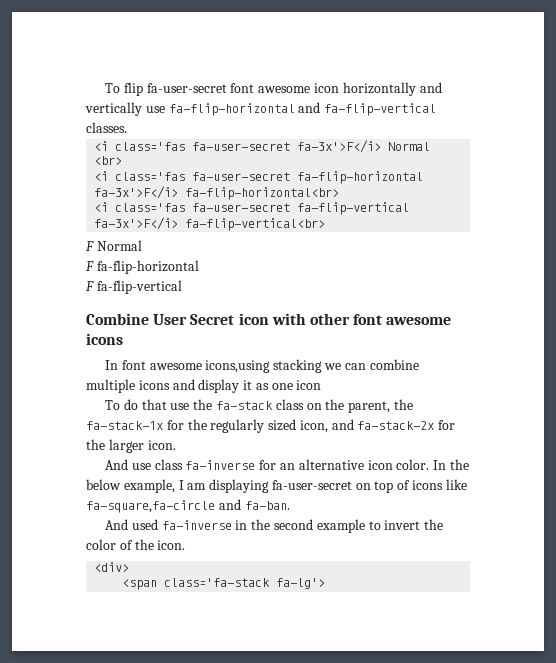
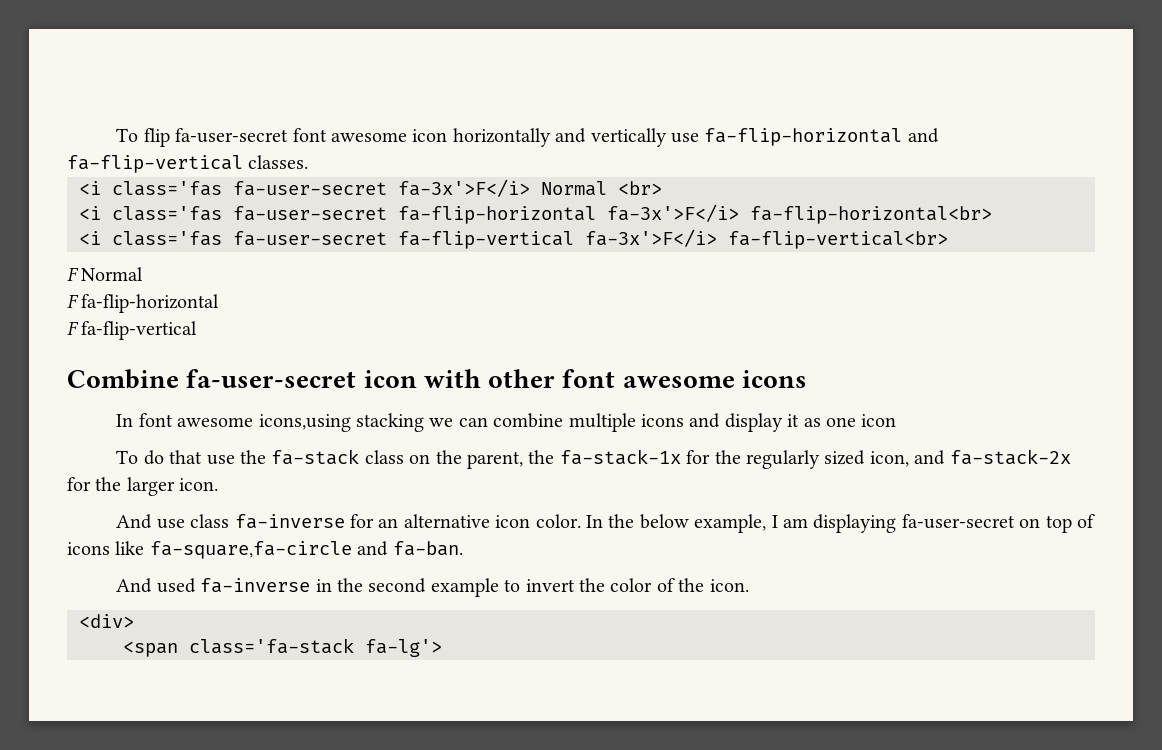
- Combine User Secret icon with other font awesome icons
+ Combine fa-user-secret icon with other font awesome icons

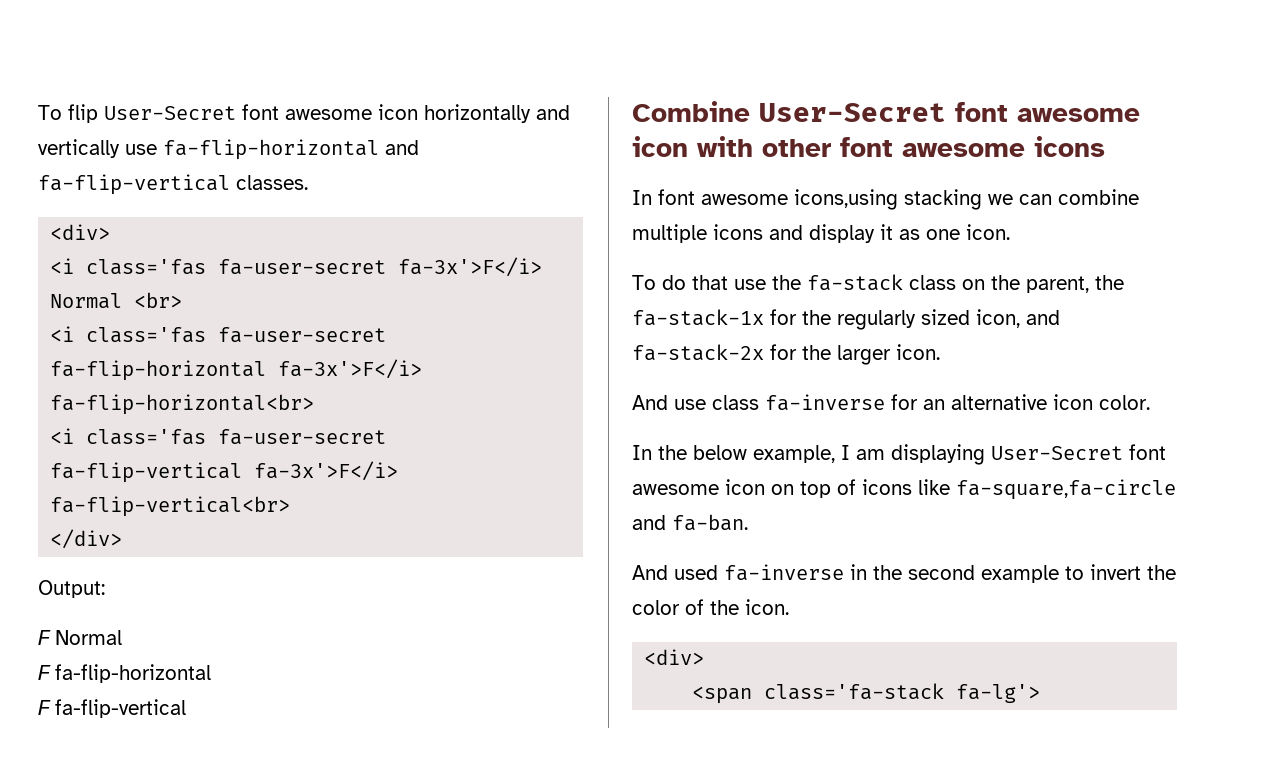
- To flip fa-user-secret font awesome icon horizontally and vertically use fa-flip-horizontal and fa-flip-vertical classes.
+ To flip User-Secret font awesome icon horizontally and vertically use fa-flip-horizontal and fa-flip-vertical classes.
+ <div>
+ </div>
+ Output:
- Combine fa-user-secret icon with other font awesome icons
+ Combine User-Secret font awesome icon with other font awesome icons
- In font awesome icons,using stacking we can combine multiple icons and display it as one icon
+ In font awesome icons,using stacking we can combine multiple icons and display it as one icon.
- And use class fa-inverse for an alternative icon color. In the below example, I am displaying fa-user-secret on top of icons like fa-square,fa-circle and fa-ban.
+ And use class fa-inverse for an alternative icon color.
+ In the below example, I am displaying User-Secret font awesome icon on top of icons like fa-square,fa-circle and fa-ban.

